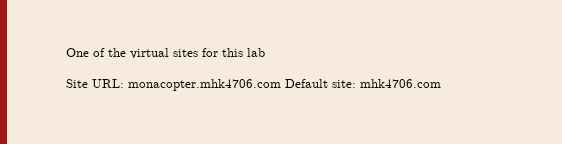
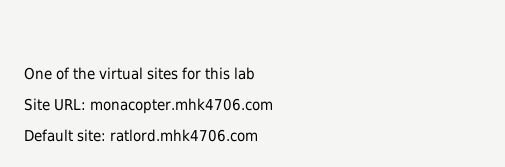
- Site URL: monacopter.mhk4706.com Default site: mhk4706.com
+ Site URL: monacopter.mhk4706.com
+ Default site: ratlord.mhk4706.com

